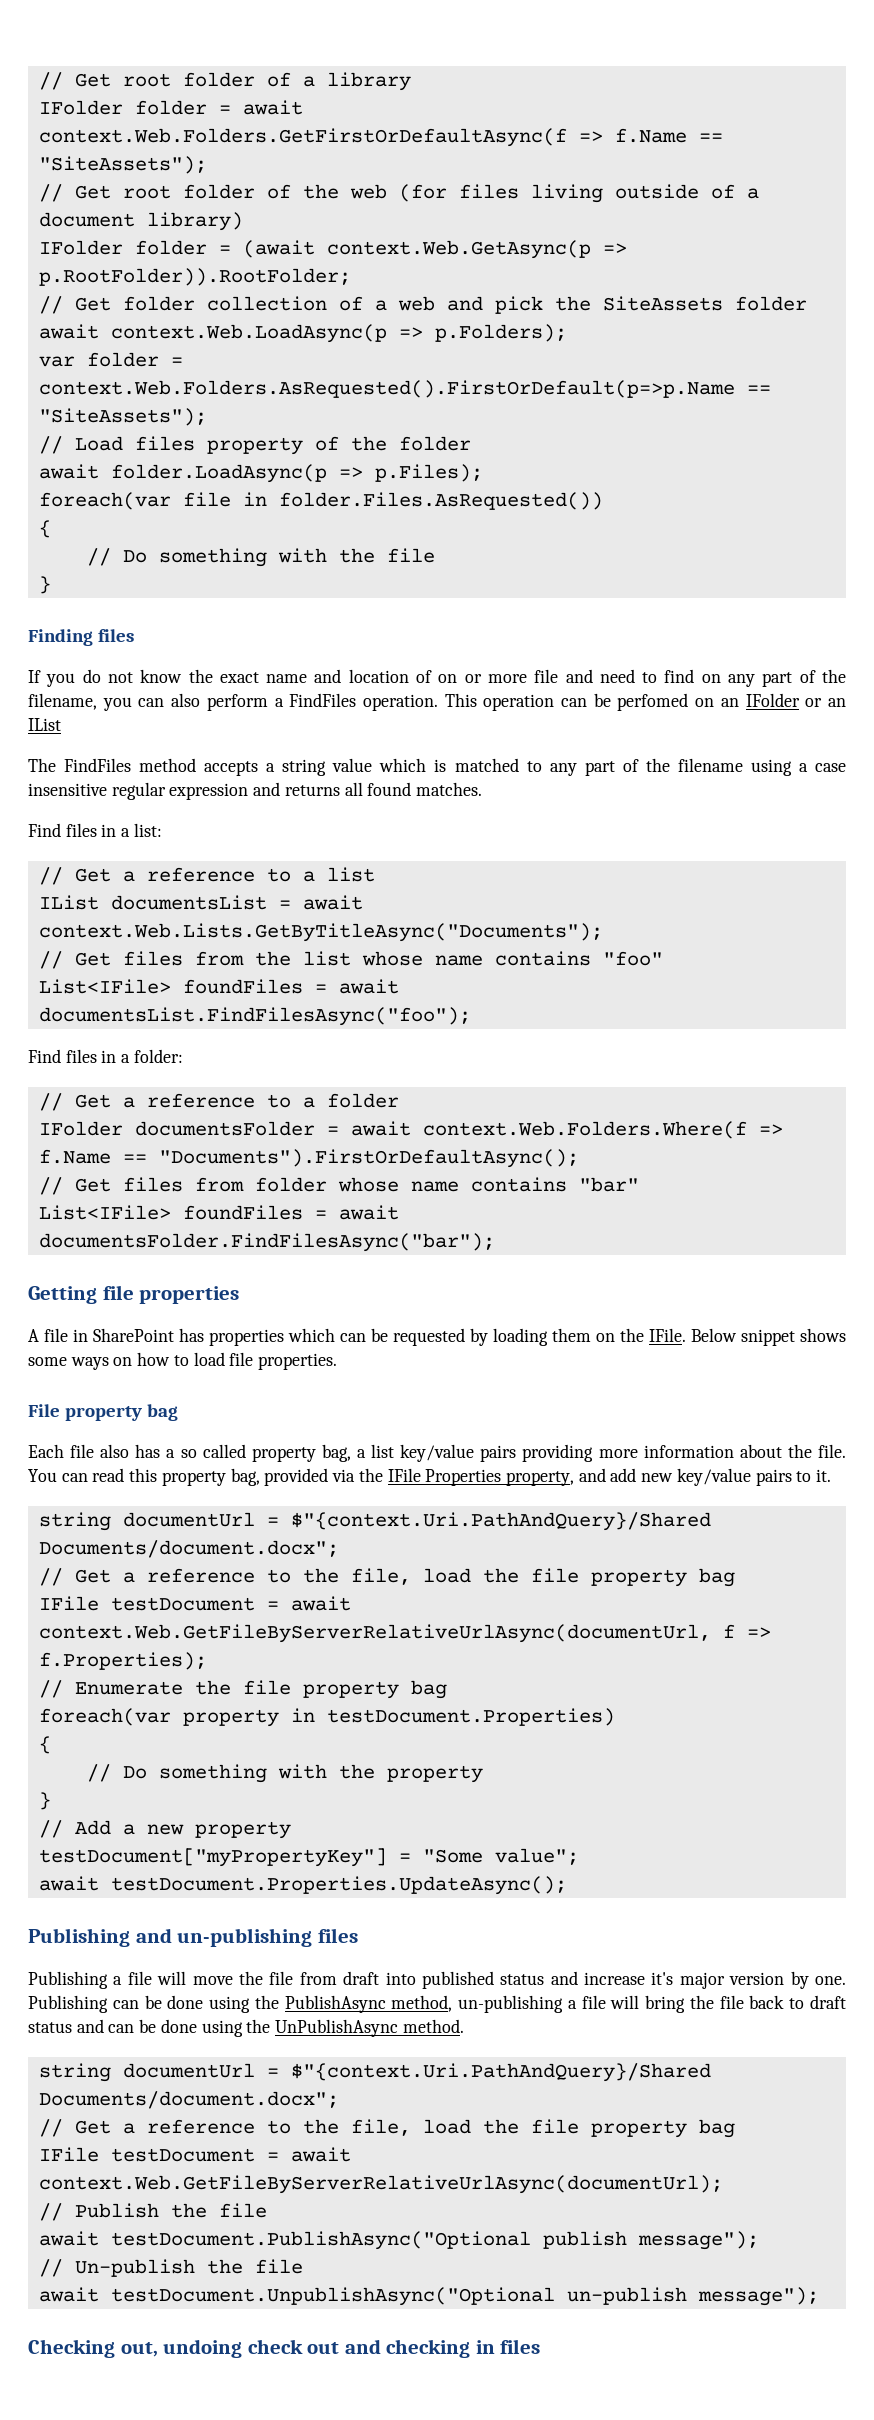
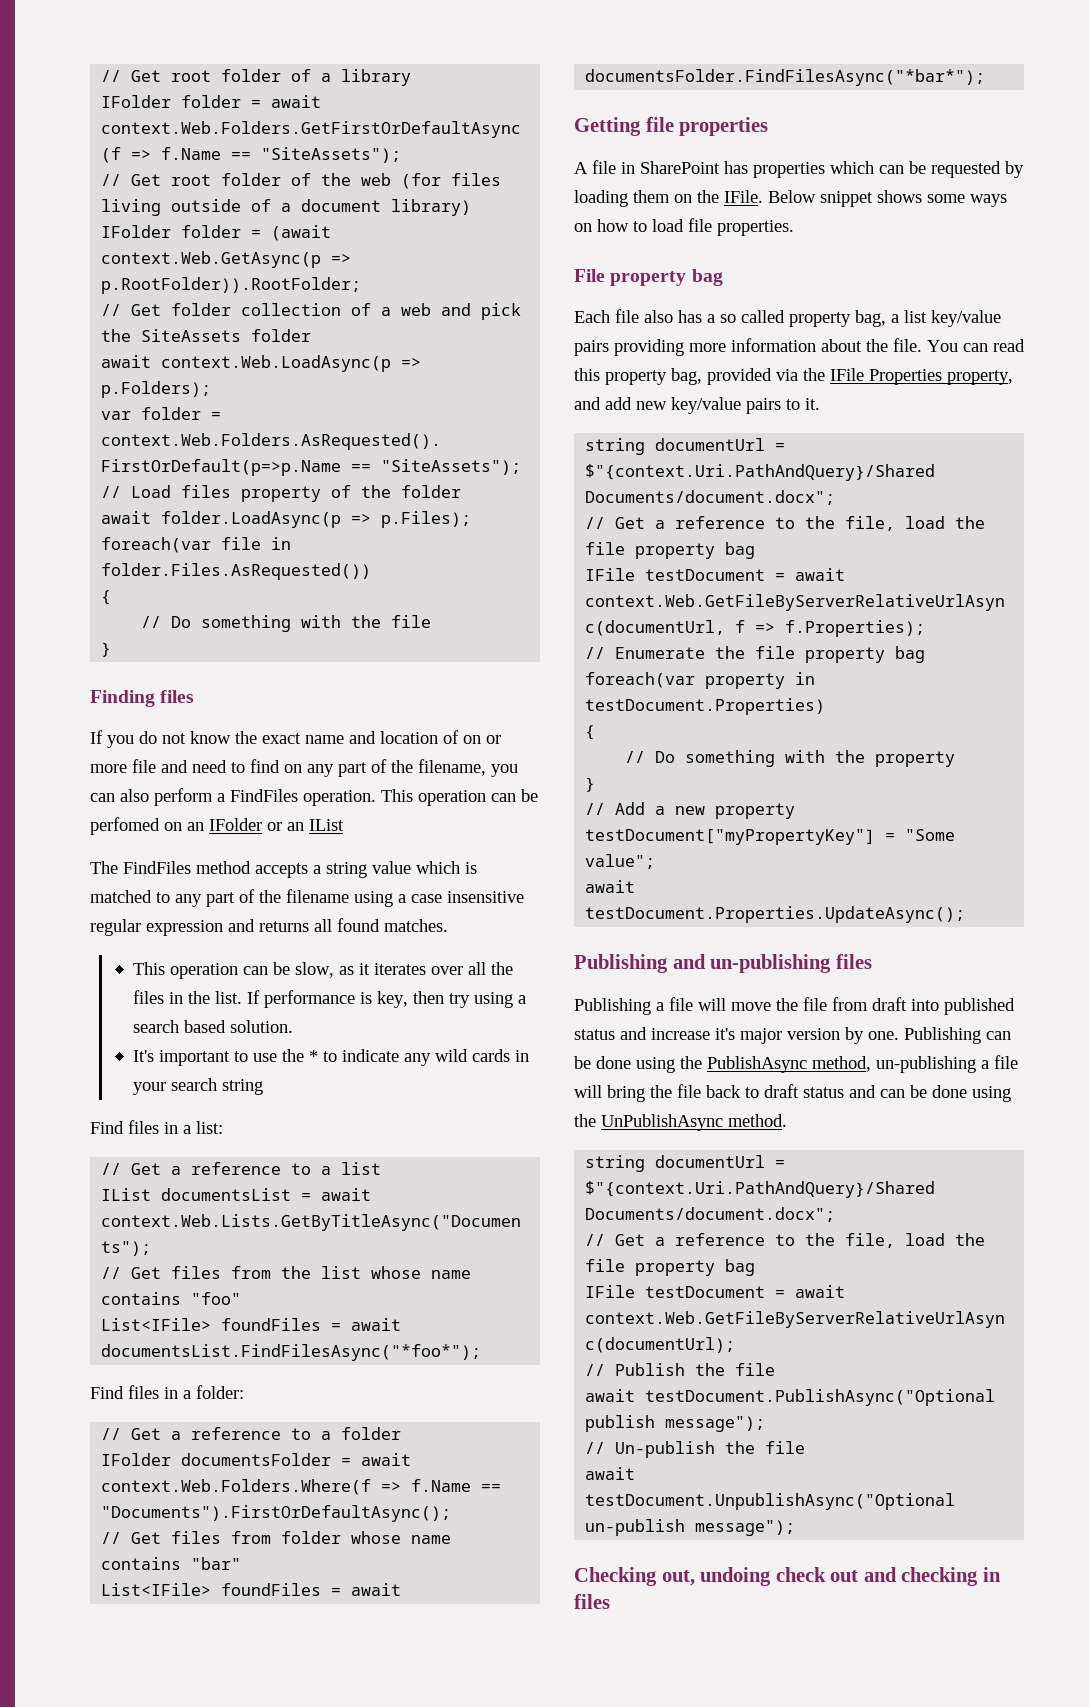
+ This operation can be slow, as it iterates over all the files in the list. If performance is key, then try using a search based solution.
+ It's important to use the * to indicate any wild cards in your search string
- List<IFile> foundFiles = await documentsList.FindFilesAsync("foo");
+ List<IFile> foundFiles = await documentsList.FindFilesAsync("*foo*");
- List<IFile> foundFiles = await documentsFolder.FindFilesAsync("bar");
+ List<IFile> foundFiles = await documentsFolder.FindFilesAsync("*bar*");

